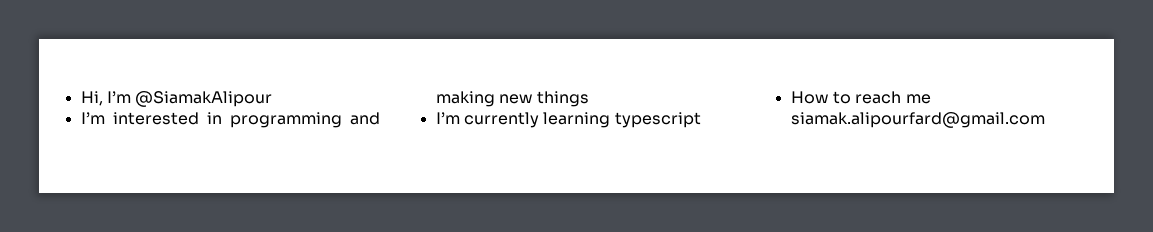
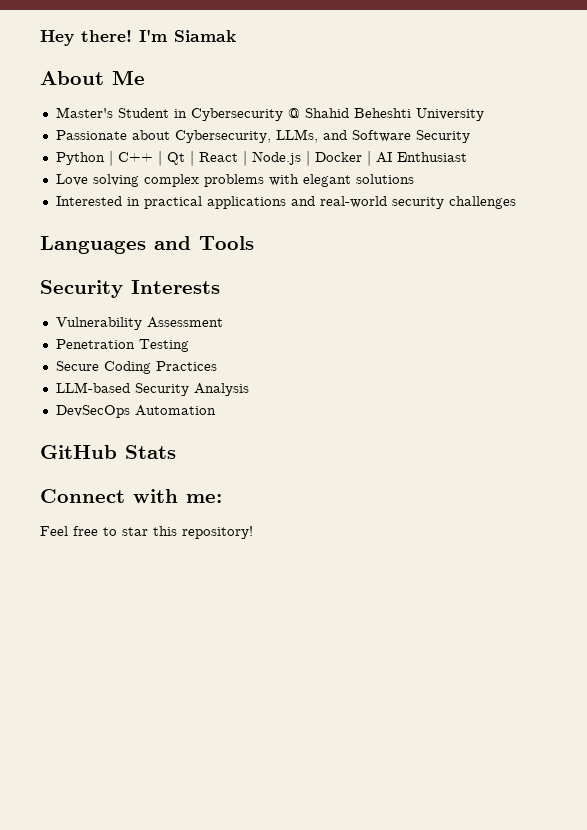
- Hi, I’m @SiamakAlipour
- I’m interested in programming and making new things
- I’m currently learning typescript
- How to reach me siamak.alipourfard@gmail.com
+ Hey there! I'm Siamak
+ About Me
+ Master's Student in Cybersecurity @ Shahid Beheshti University
+ Passionate about Cybersecurity, LLMs, and Software Security
+ Python | C++ | Qt | React | Node.js | Docker | AI Enthusiast
+ Love solving complex problems with elegant solutions
+ Interested in practical applications and real-world security challenges
+ Languages and Tools
+ Security Interests
+ Vulnerability Assessment
+ Penetration Testing
+ Secure Coding Practices
+ LLM-based Security Analysis
+ DevSecOps Automation
+ GitHub Stats
+ Connect with me:
+ Feel free to star this repository!

